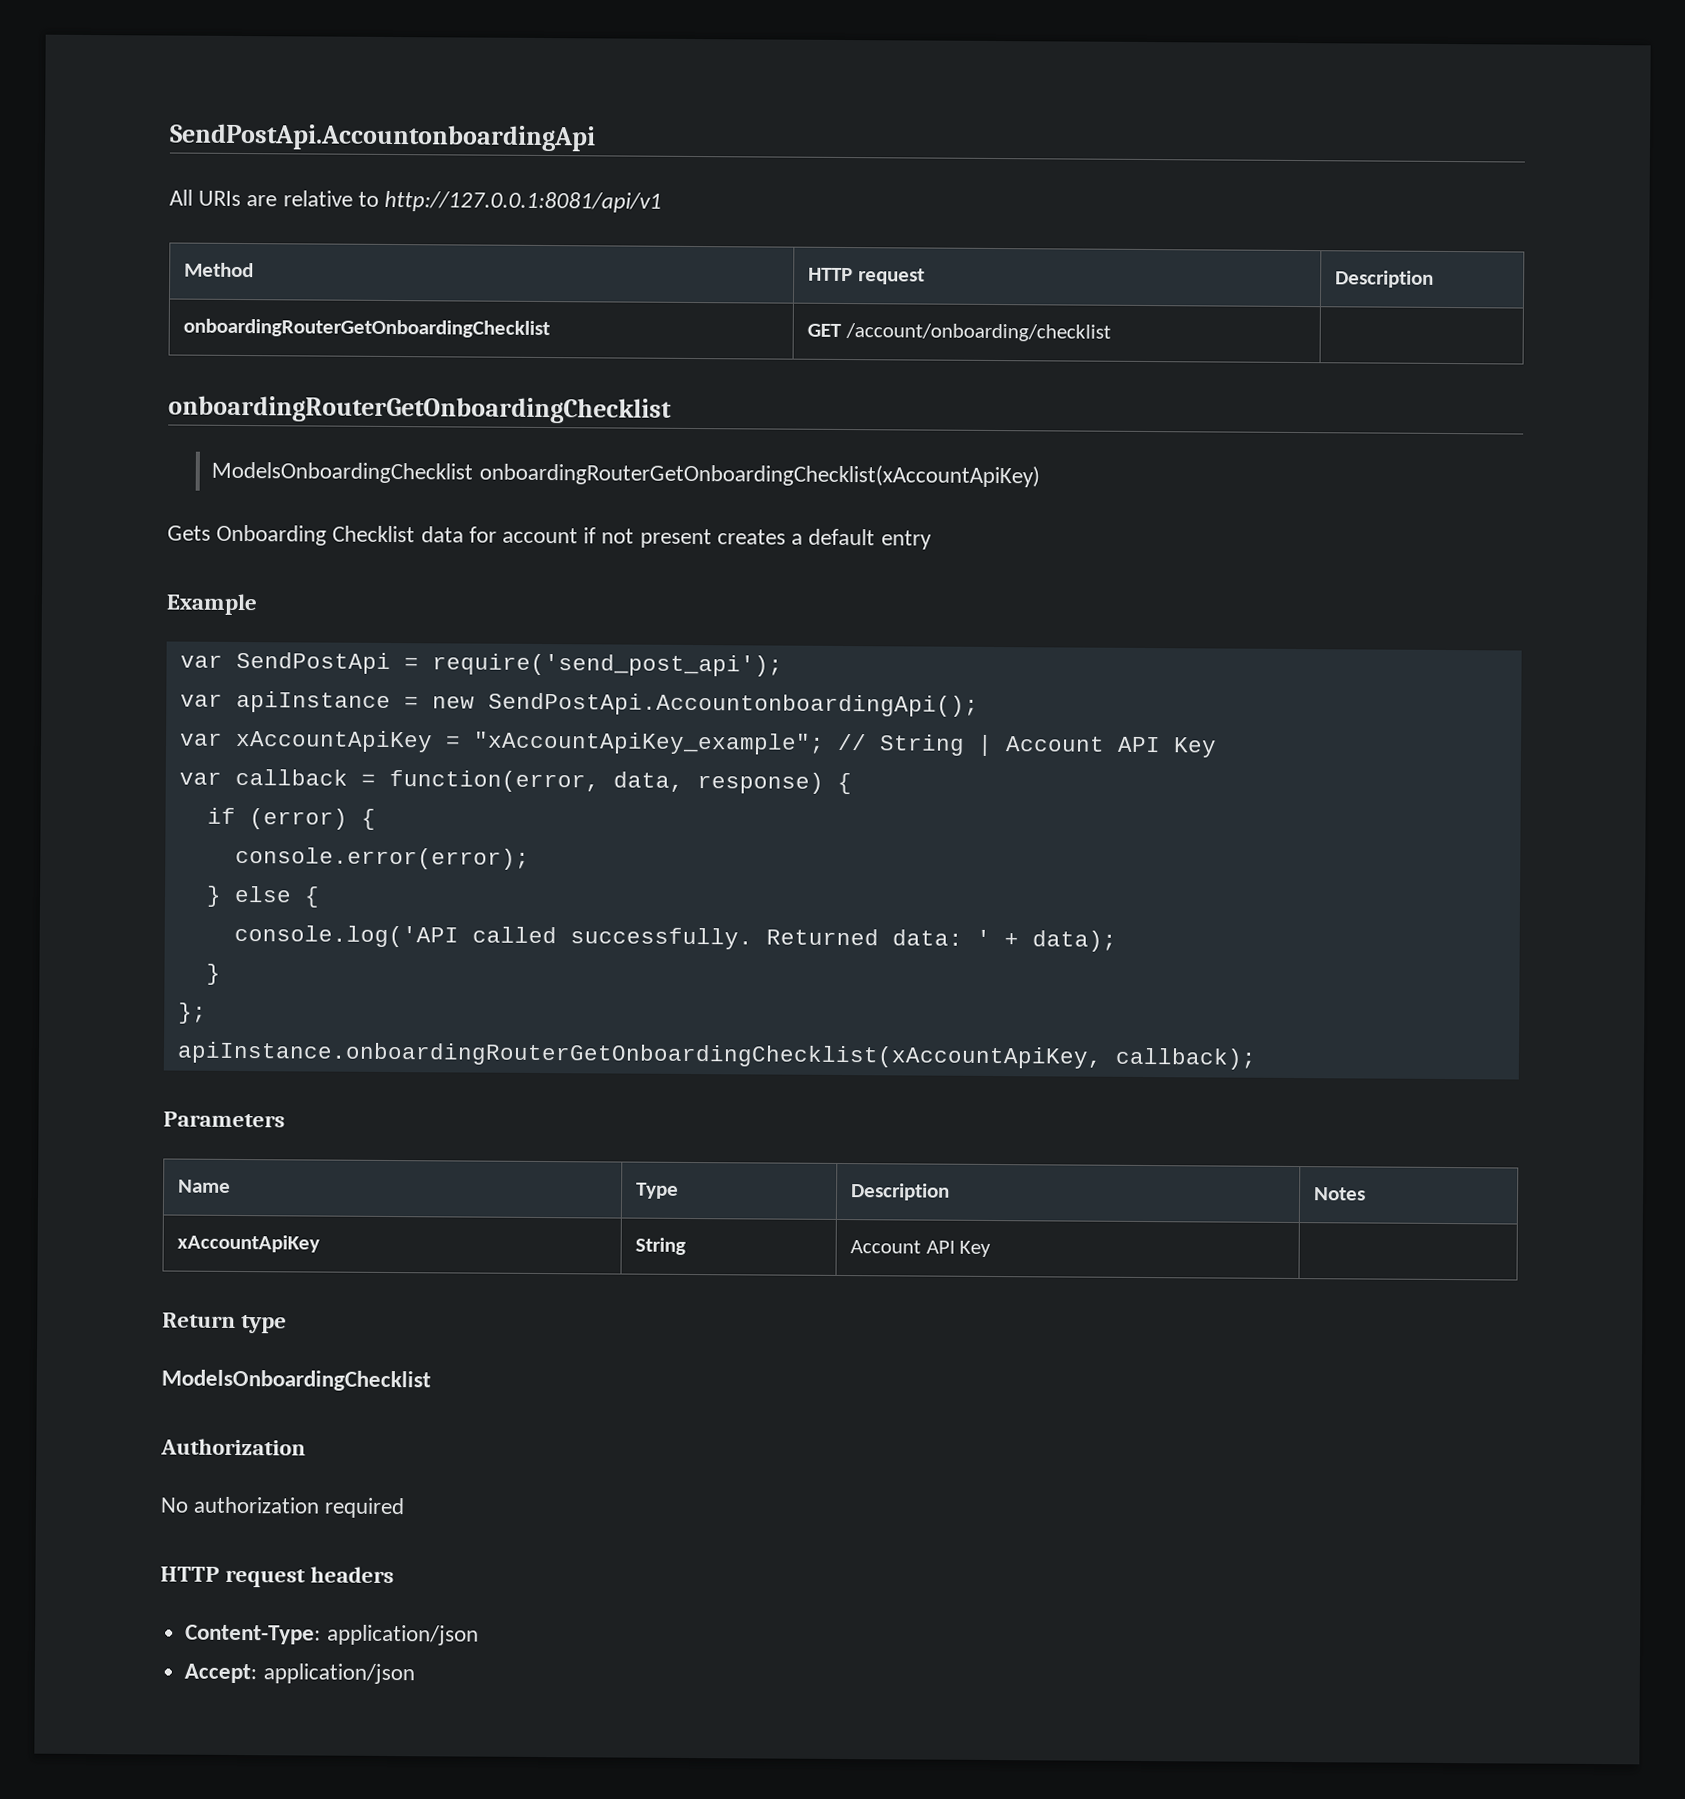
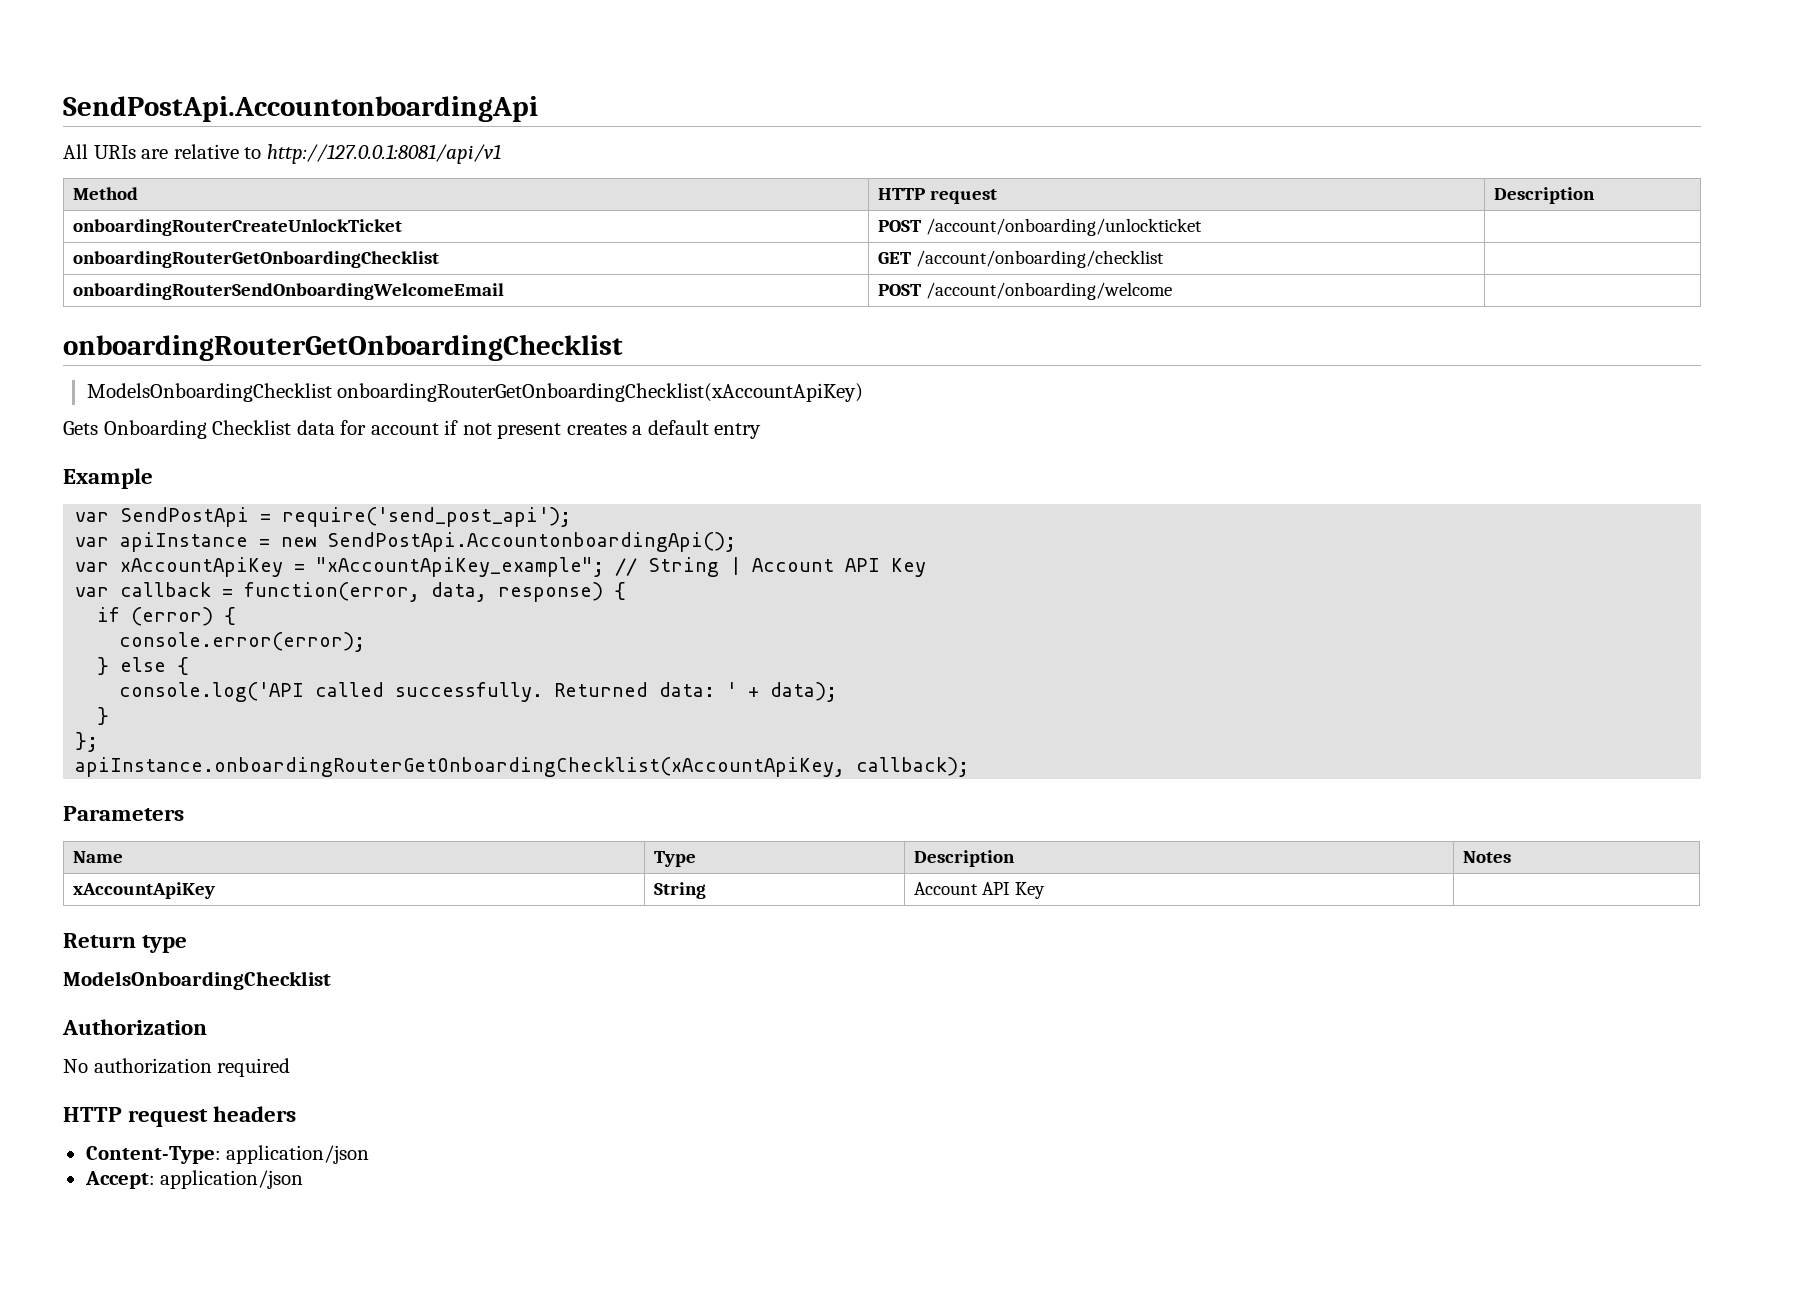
+ onboardingRouterCreateUnlockTicket | POST /account/onboarding/unlockticket |
+ onboardingRouterSendOnboardingWelcomeEmail | POST /account/onboarding/welcome |

